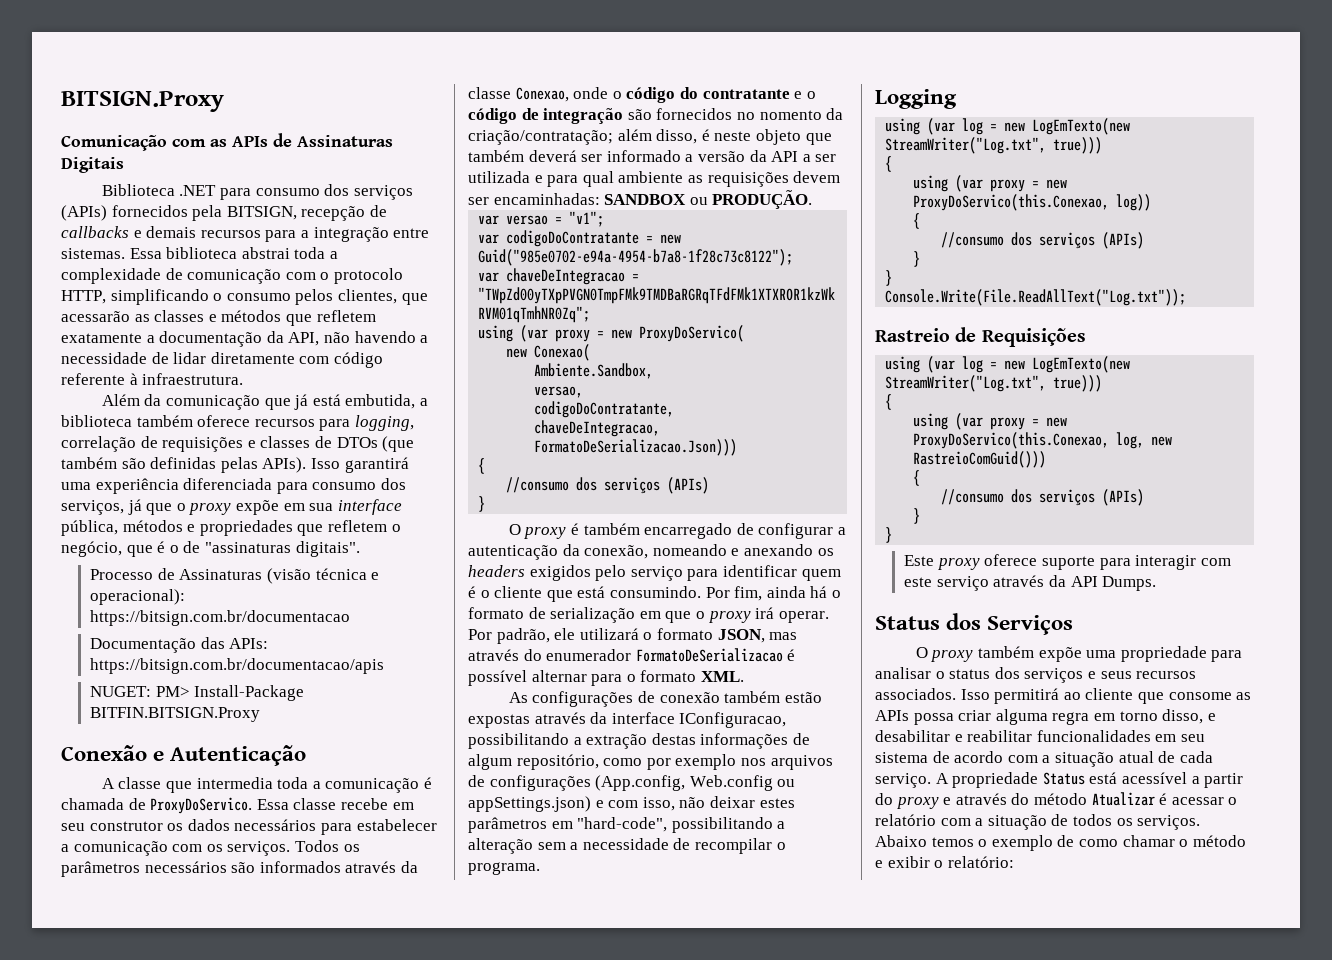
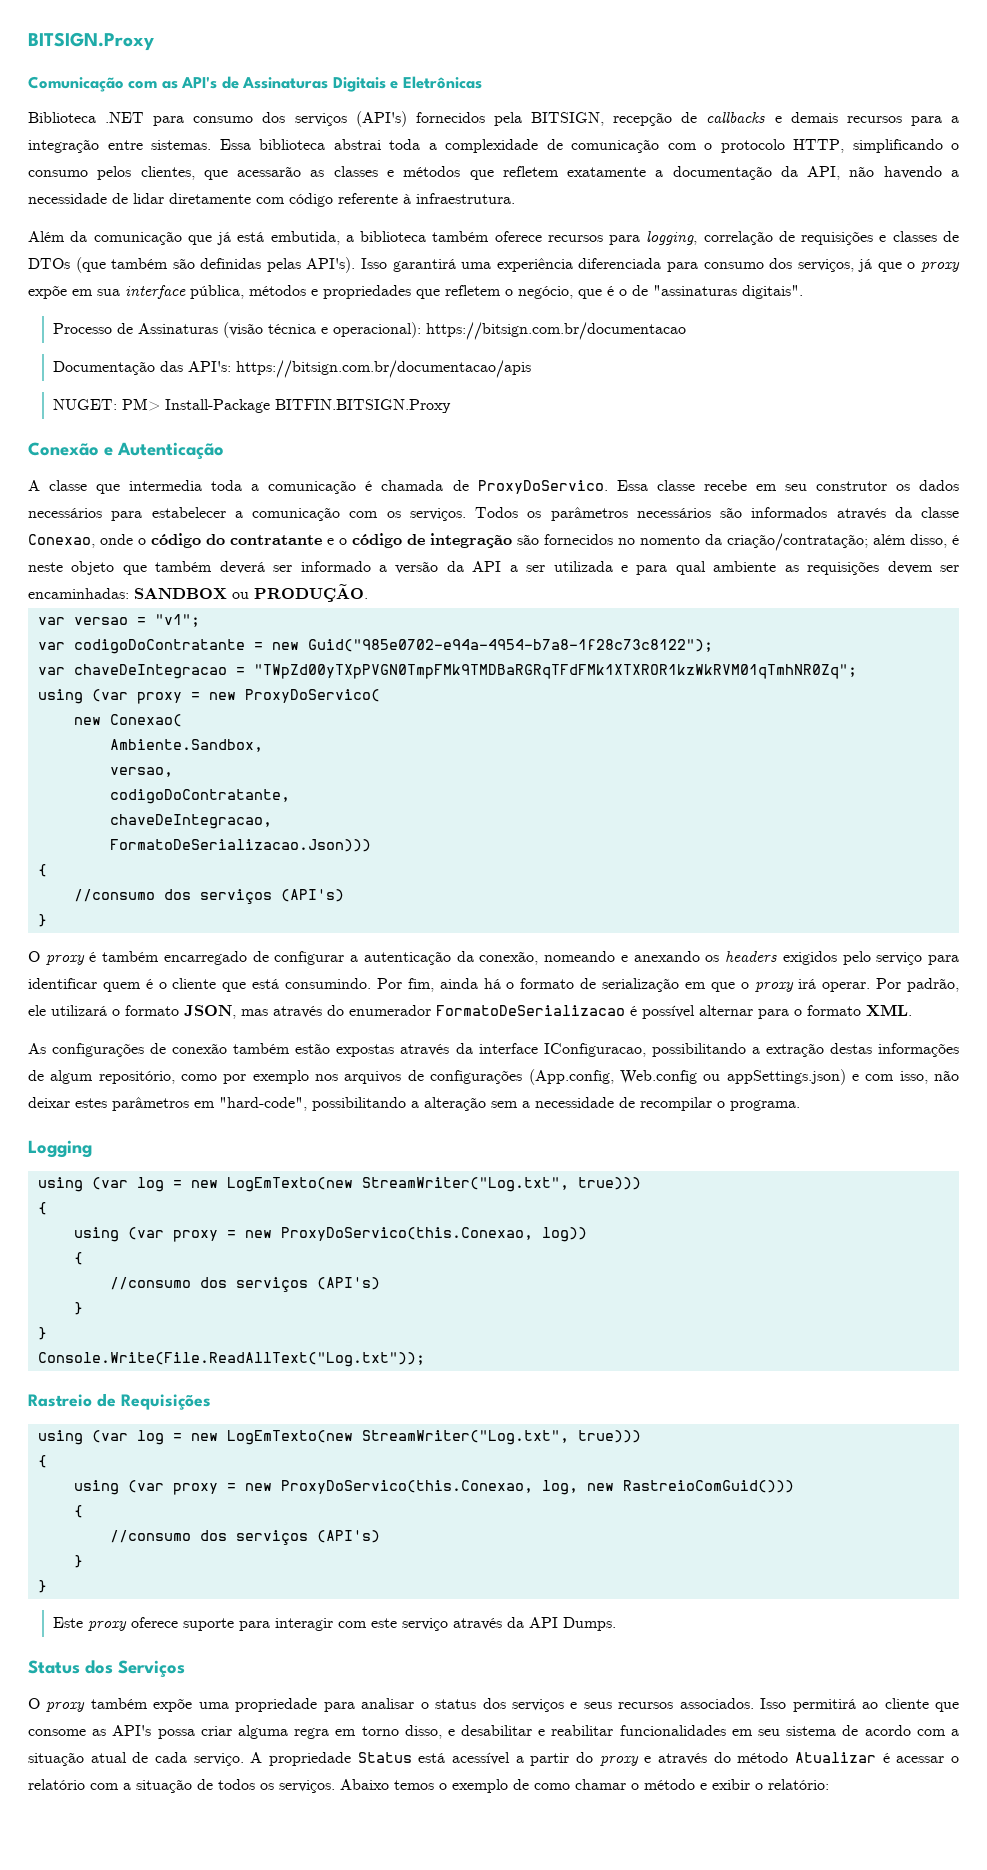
- Comunicação com as APIs de Assinaturas Digitais
+ Comunicação com as API's de Assinaturas Digitais e Eletrônicas
- Biblioteca .NET para consumo dos serviços (APIs) fornecidos pela BITSIGN, recepção de callbacks e demais recursos para a integração entre sistemas.
+ Biblioteca .NET para consumo dos serviços (API's) fornecidos pela BITSIGN, recepção de callbacks e demais recursos para a integração entre sistemas.
- Além da comunicação que já está embutida, a biblioteca também oferece recursos para logging, correlação de requisições e classes de DTOs (que também são definidas pelas APIs).
+ Além da comunicação que já está embutida, a biblioteca também oferece recursos para logging, correlação de requisições e classes de DTOs (que também são definidas pelas API's).
- Documentação das APIs: https://bitsign.com.br/documentacao/apis
+ Documentação das API's: https://bitsign.com.br/documentacao/apis
  FormatoDeSerializacao.Json)))
  {
- //consumo dos serviços (APIs)
+ //consumo dos serviços (API's)
  using (var proxy = new ProxyDoServico(this.Conexao, log))
  {
- //consumo dos serviços (APIs)
+ //consumo dos serviços (API's)
  using (var proxy = new ProxyDoServico(this.Conexao, log, new RastreioComGuid()))
  {
- //consumo dos serviços (APIs)
+ //consumo dos serviços (API's)
- Isso permitirá ao cliente que consome as APIs possa criar alguma regra em torno disso, e desabilitar e reabilitar funcionalidades em seu sistema de acordo com a situação atual de cada serviço.
+ Isso permitirá ao cliente que consome as API's possa criar alguma regra em torno disso, e desabilitar e reabilitar funcionalidades em seu sistema de acordo com a situação atual de cada serviço.

